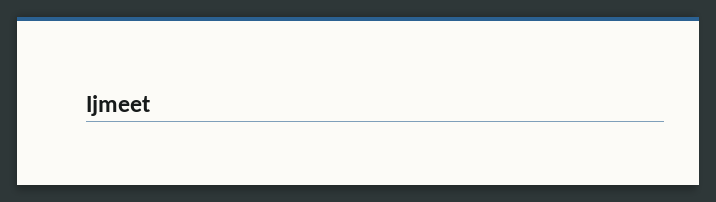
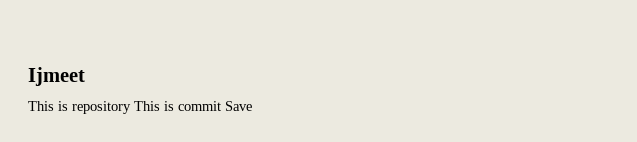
+ This is repository This is commit Save

